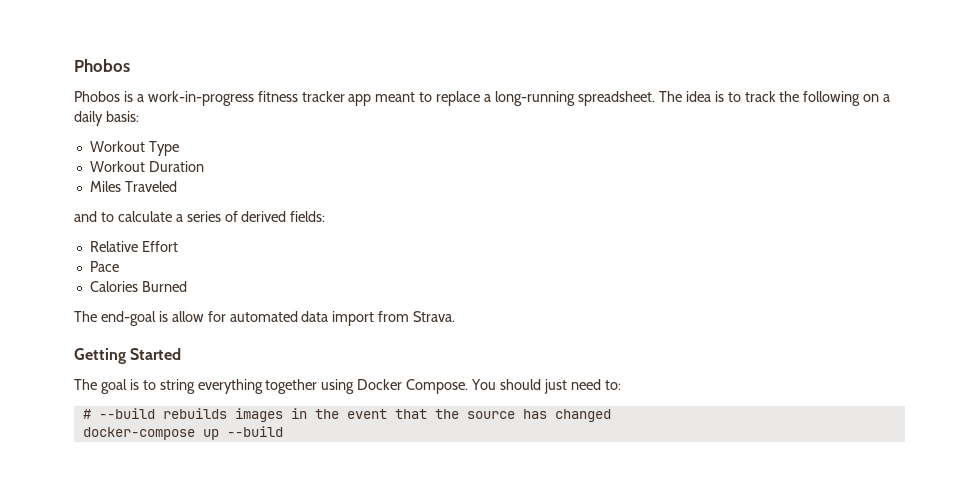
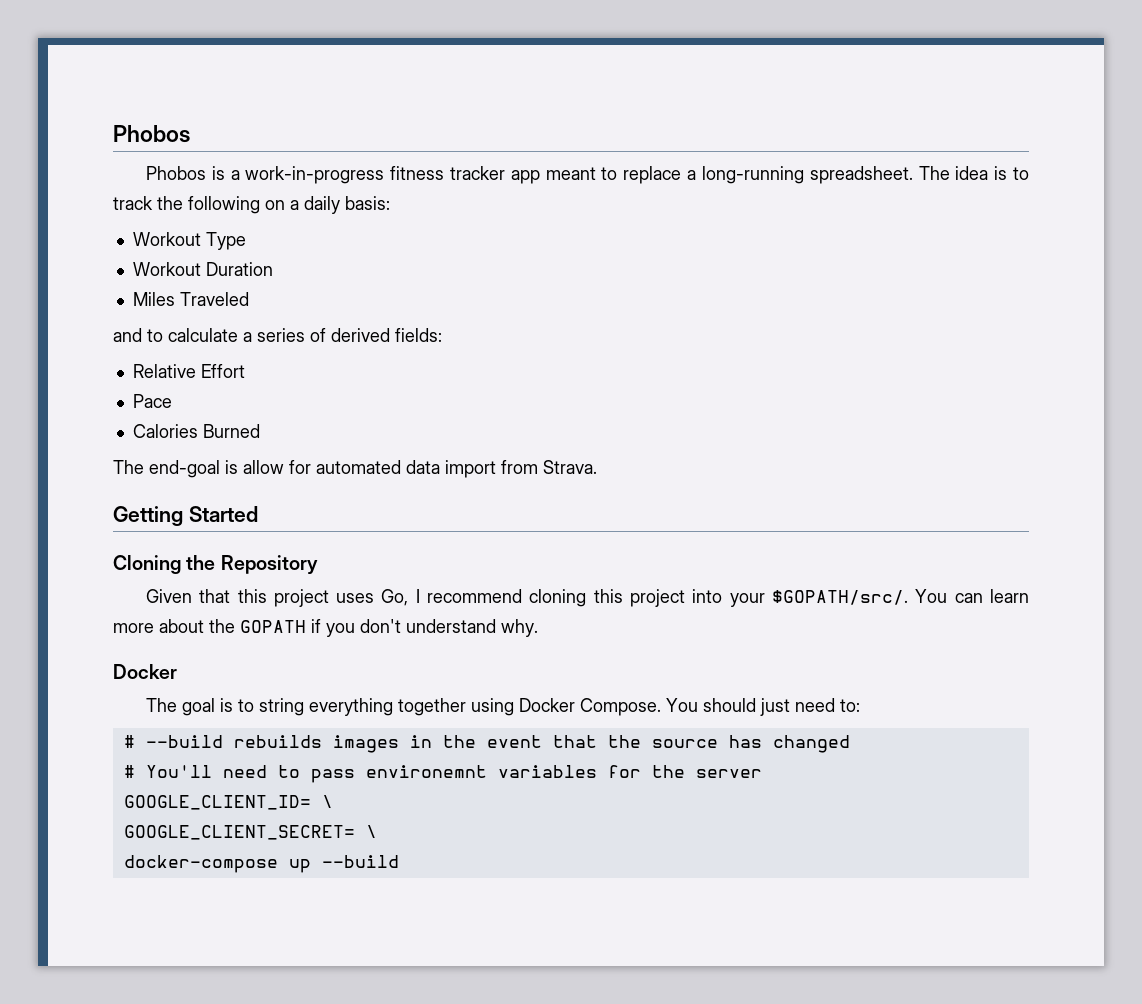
+ Cloning the Repository
+ Given that this project uses Go, I recommend cloning this project into your $GOPATH/src/. You can learn more about the GOPATH if you don't understand why.
+ Docker
+ # You'll need to pass environemnt variables for the server
+ GOOGLE_CLIENT_ID= \
+ GOOGLE_CLIENT_SECRET= \

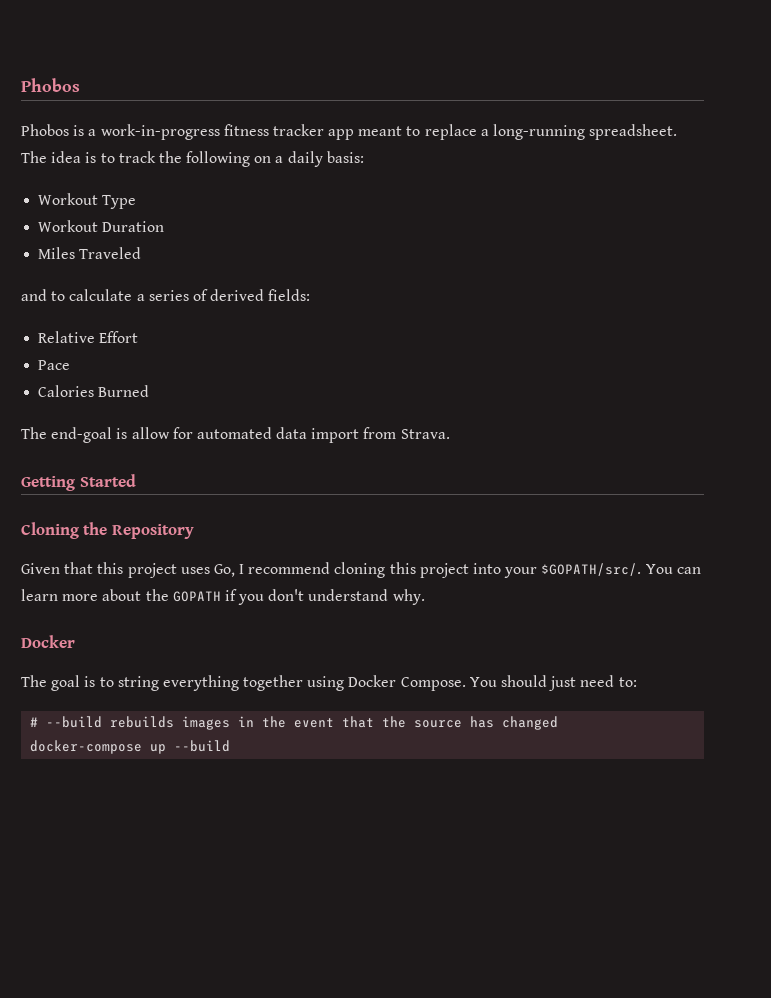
- # You'll need to pass environemnt variables for the server
- GOOGLE_CLIENT_ID= \
- GOOGLE_CLIENT_SECRET= \

